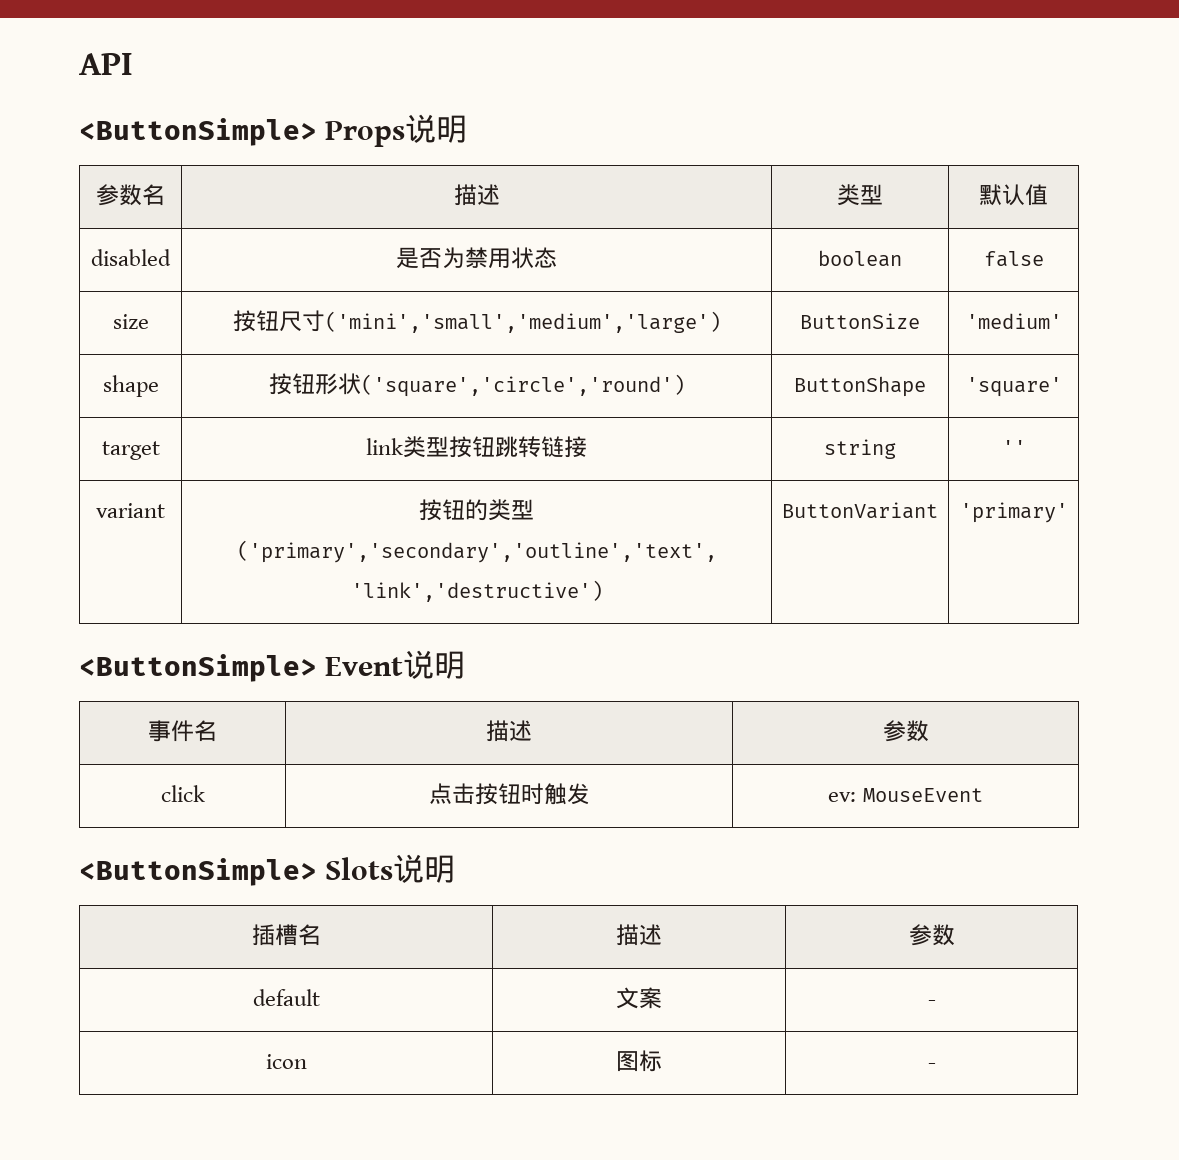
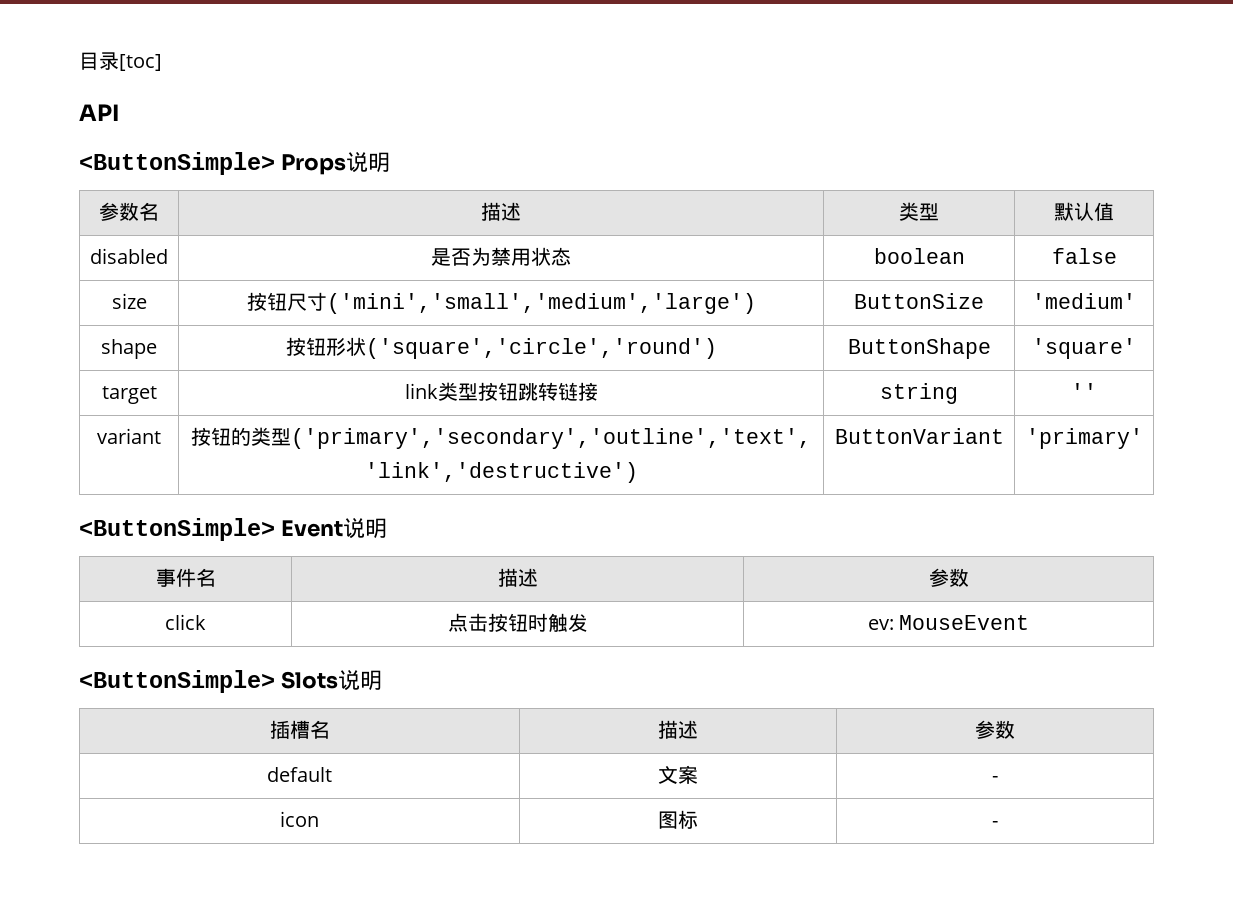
+ 目录[toc]

